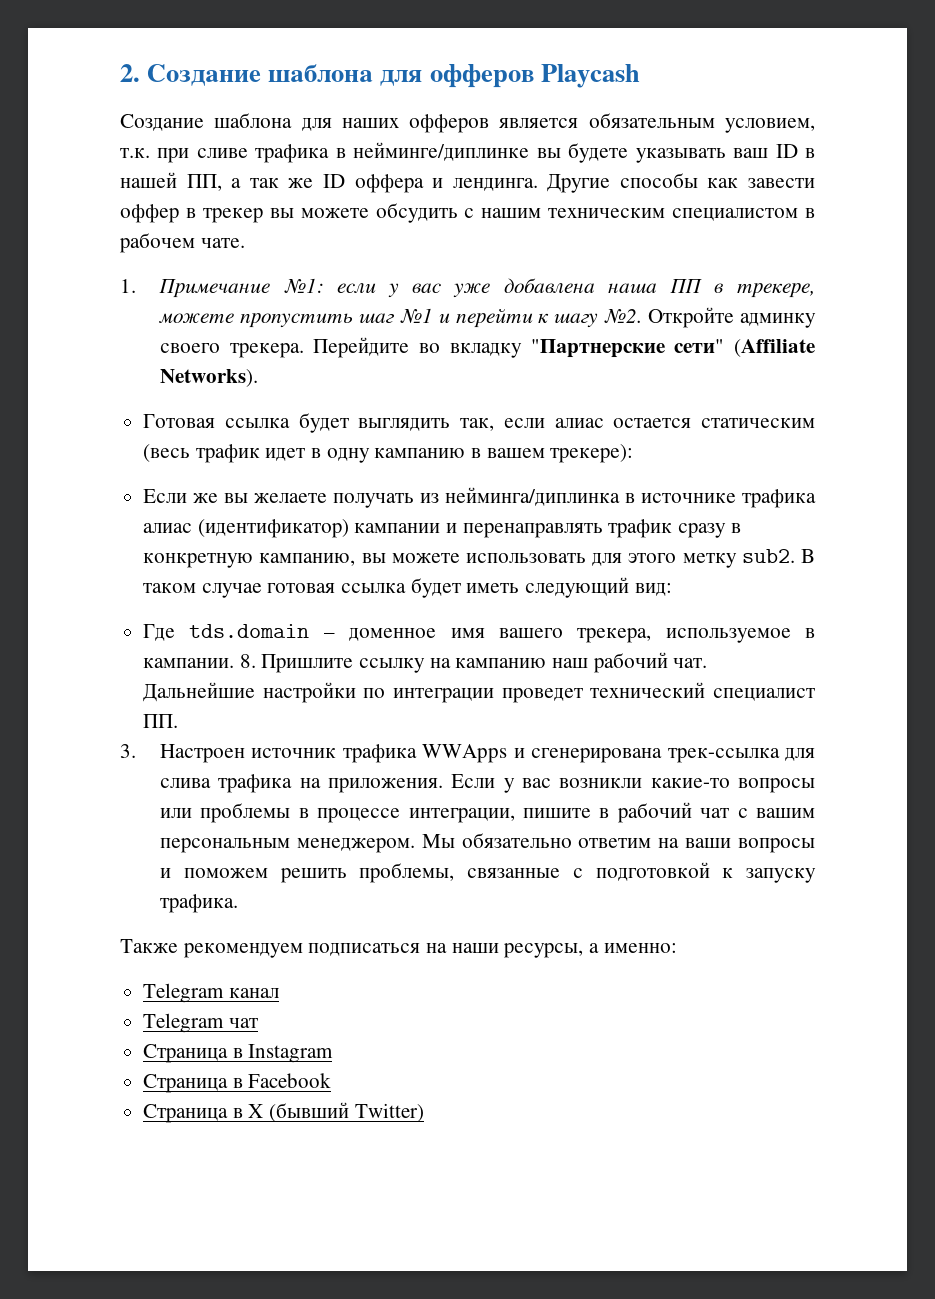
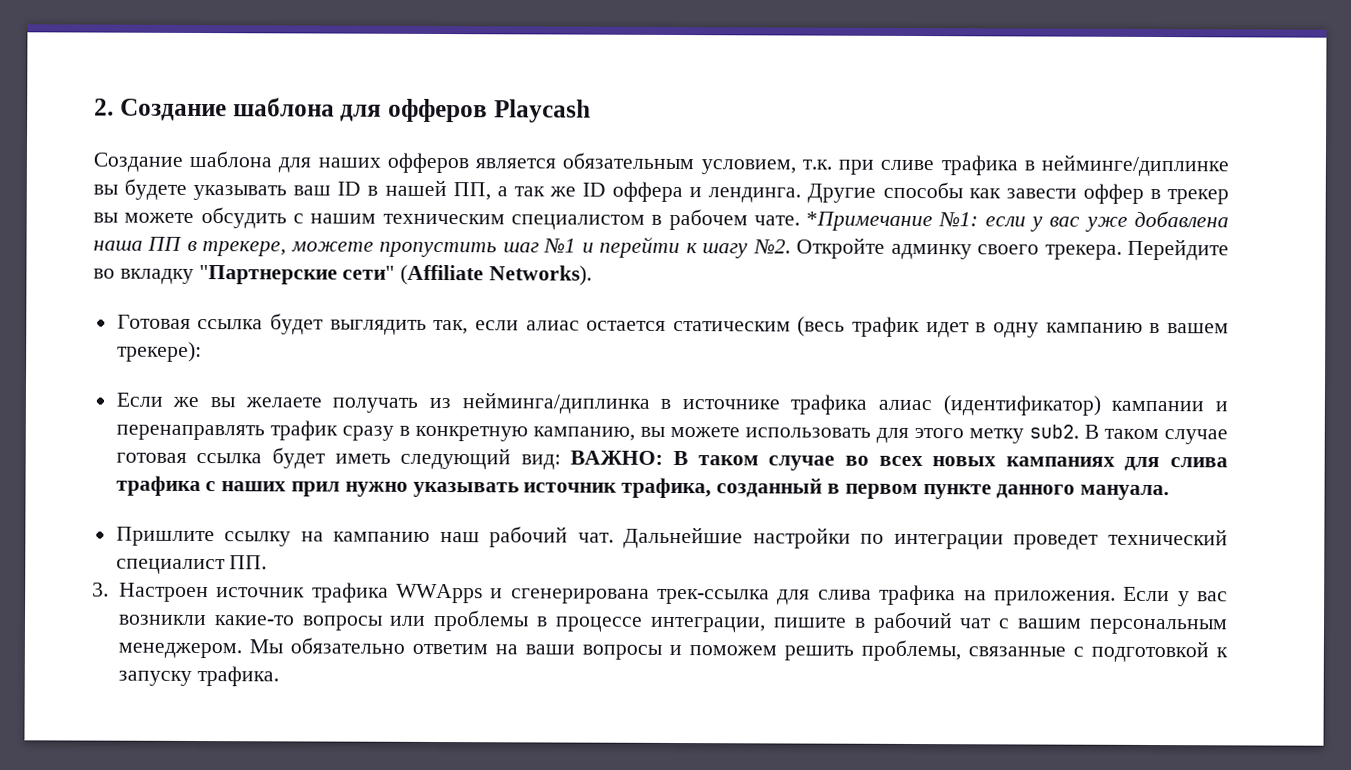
- Другие способы как завести оффер в трекер вы можете обсудить с нашим техническим специалистом в рабочем чате.
- 1. Примечание №1: если у вас уже добавлена наша ПП в трекере, можете пропустить шаг №1 и перейти к шагу №2.
+ Другие способы как завести оффер в трекер вы можете обсудить с нашим техническим специалистом в рабочем чате. *Примечание №1: если у вас уже добавлена наша ПП в трекере, можете пропустить шаг №1 и перейти к шагу №2.
- В таком случае готовая ссылка будет иметь следующий вид:
- Где tds.domain – доменное имя вашего трекера, используемое в кампании. 8. Пришлите ссылку на кампанию наш рабочий чат.
+ В таком случае готовая ссылка будет иметь следующий вид: ВАЖНО: В таком случае во всех новых кампаниях для слива трафика с наших прил нужно указывать источник трафика, созданный в первом пункте данного мануала.
+ Пришлите ссылку на кампанию наш рабочий чат.
- Также рекомендуем подписаться на наши ресурсы, а именно:
- Telegram канал
- Telegram чат
- Страница в Instagram
- Страница в Facebook
- Страница в X (бывший Twitter)

